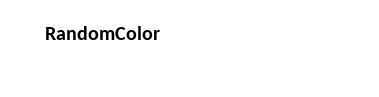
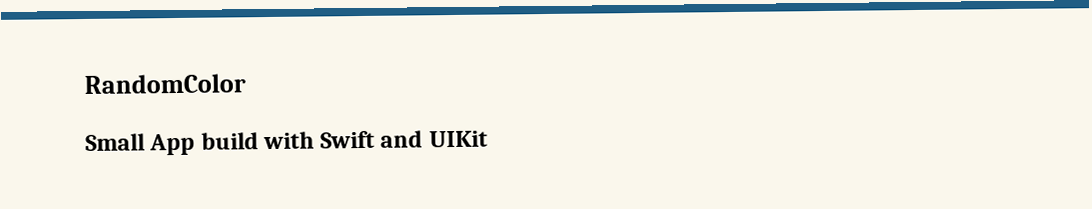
+ Small App build with Swift and UIKit

